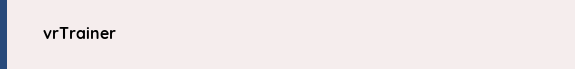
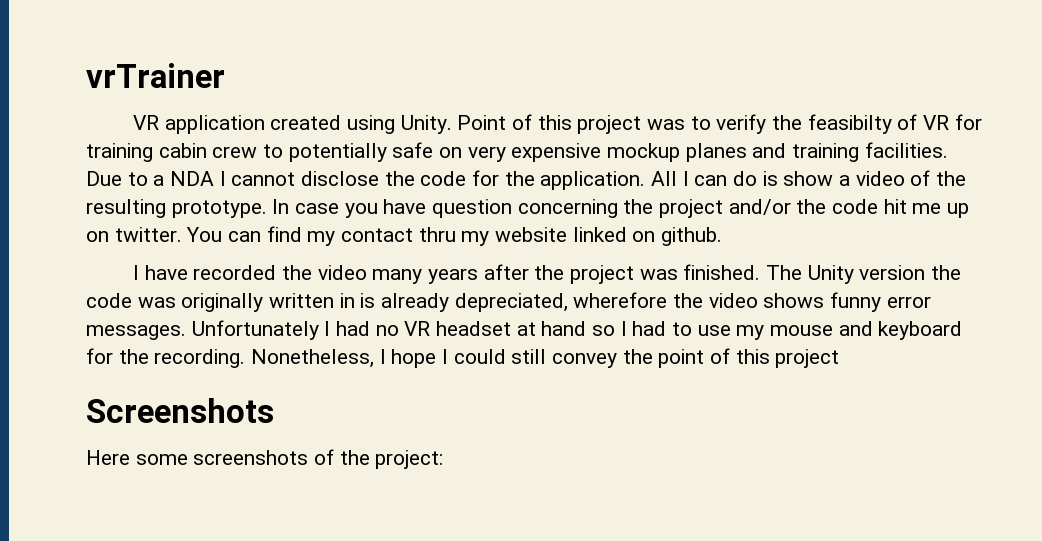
+ VR application created using Unity. Point of this project was to verify the feasibilty of VR for training cabin crew to potentially safe on very expensive mockup planes and training facilities. Due to a NDA I cannot disclose the code for the application. All I can do is show a video of the resulting prototype. In case you have question concerning the project and/or the code hit me up on twitter. You can find my contact thru my website linked on github.
+ I have recorded the video many years after the project was finished. The Unity version the code was originally written in is already depreciated, wherefore the video shows funny error messages. Unfortunately I had no VR headset at hand so I had to use my mouse and keyboard for the recording. Nonetheless, I hope I could still convey the point of this project
+ Screenshots
+ Here some screenshots of the project:

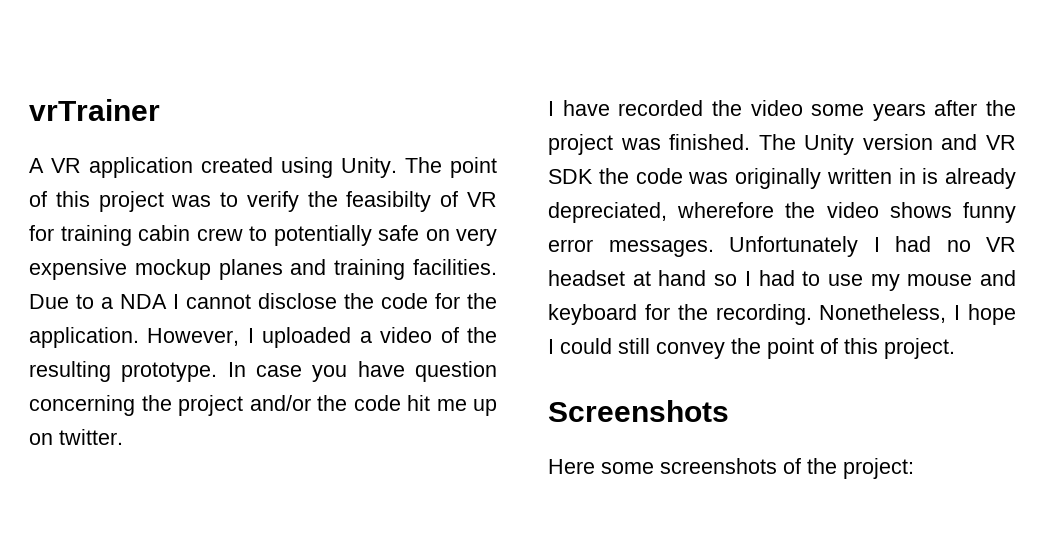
- VR application created using Unity.
+ A VR application created using Unity.
- Point of this project was to verify the feasibilty of VR for training cabin crew to potentially safe on very expensive mockup planes and training facilities.
+ The point of this project was to verify the feasibilty of VR for training cabin crew to potentially safe on very expensive mockup planes and training facilities.
- All I can do is show a video of the resulting prototype.
+ However, I uploaded a video of the resulting prototype.
- You can find my contact thru my website linked on github.
- I have recorded the video many years after the project was finished.
+ I have recorded the video some years after the project was finished.
- The Unity version the code was originally written in is already depreciated, wherefore the video shows funny error messages.
+ The Unity version and VR SDK the code was originally written in is already depreciated, wherefore the video shows funny error messages.
- Nonetheless, I hope I could still convey the point of this project
+ Nonetheless, I hope I could still convey the point of this project.

